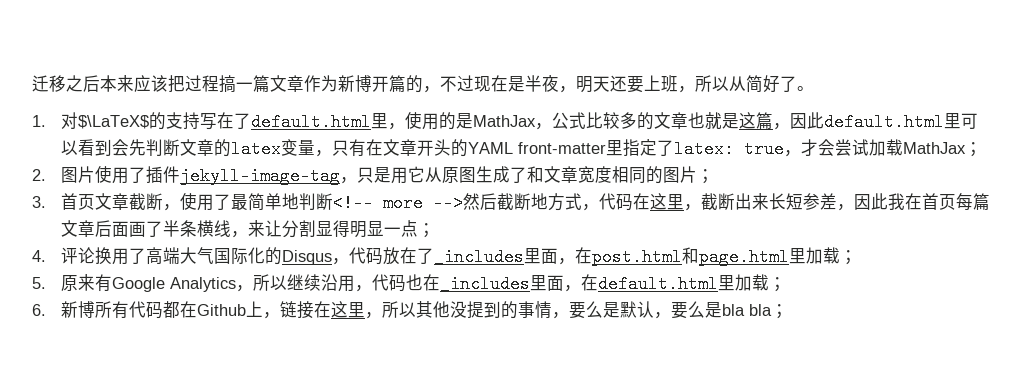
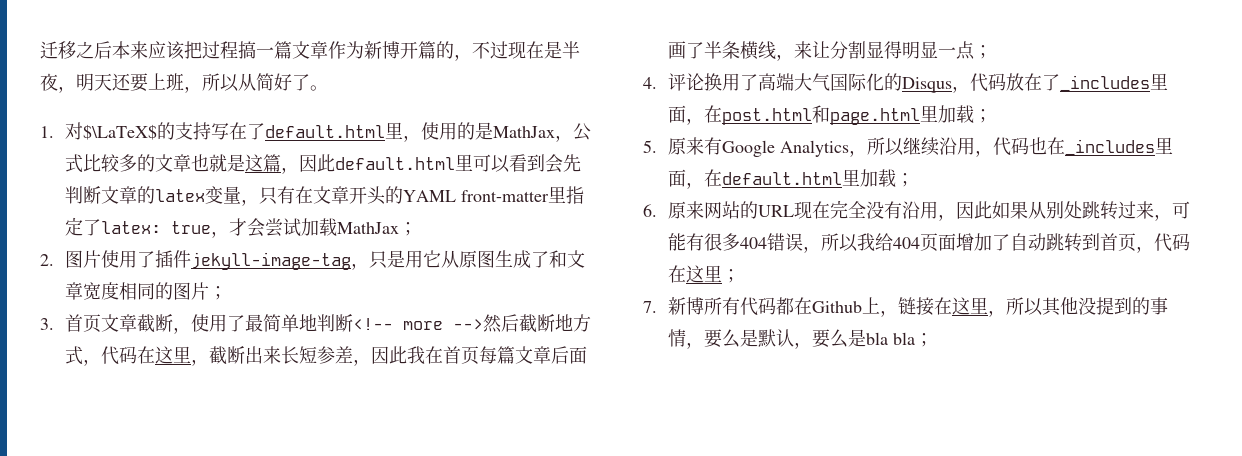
- 6.新博所有代码都在Github上，链接在这里，所以其他没提到的事情，要么是默认，要么是bla bla；
+ 6.原来网站的URL现在完全没有沿用，因此如果从别处跳转过来，可能有很多404错误，所以我给404页面增加了自动跳转到首页，代码在这里；
+ 7.新博所有代码都在Github上，链接在这里，所以其他没提到的事情，要么是默认，要么是bla bla；

